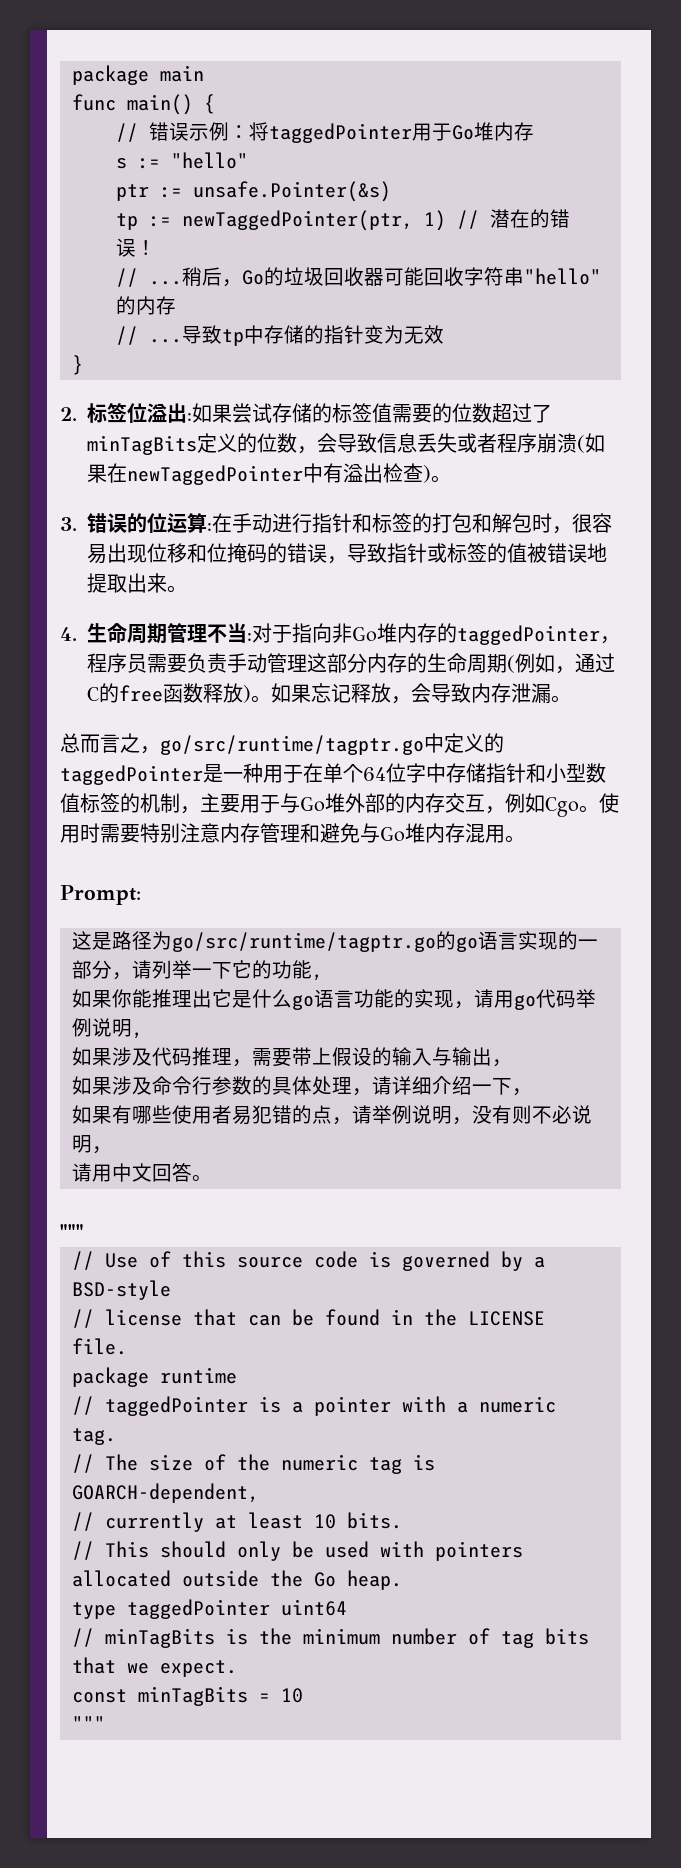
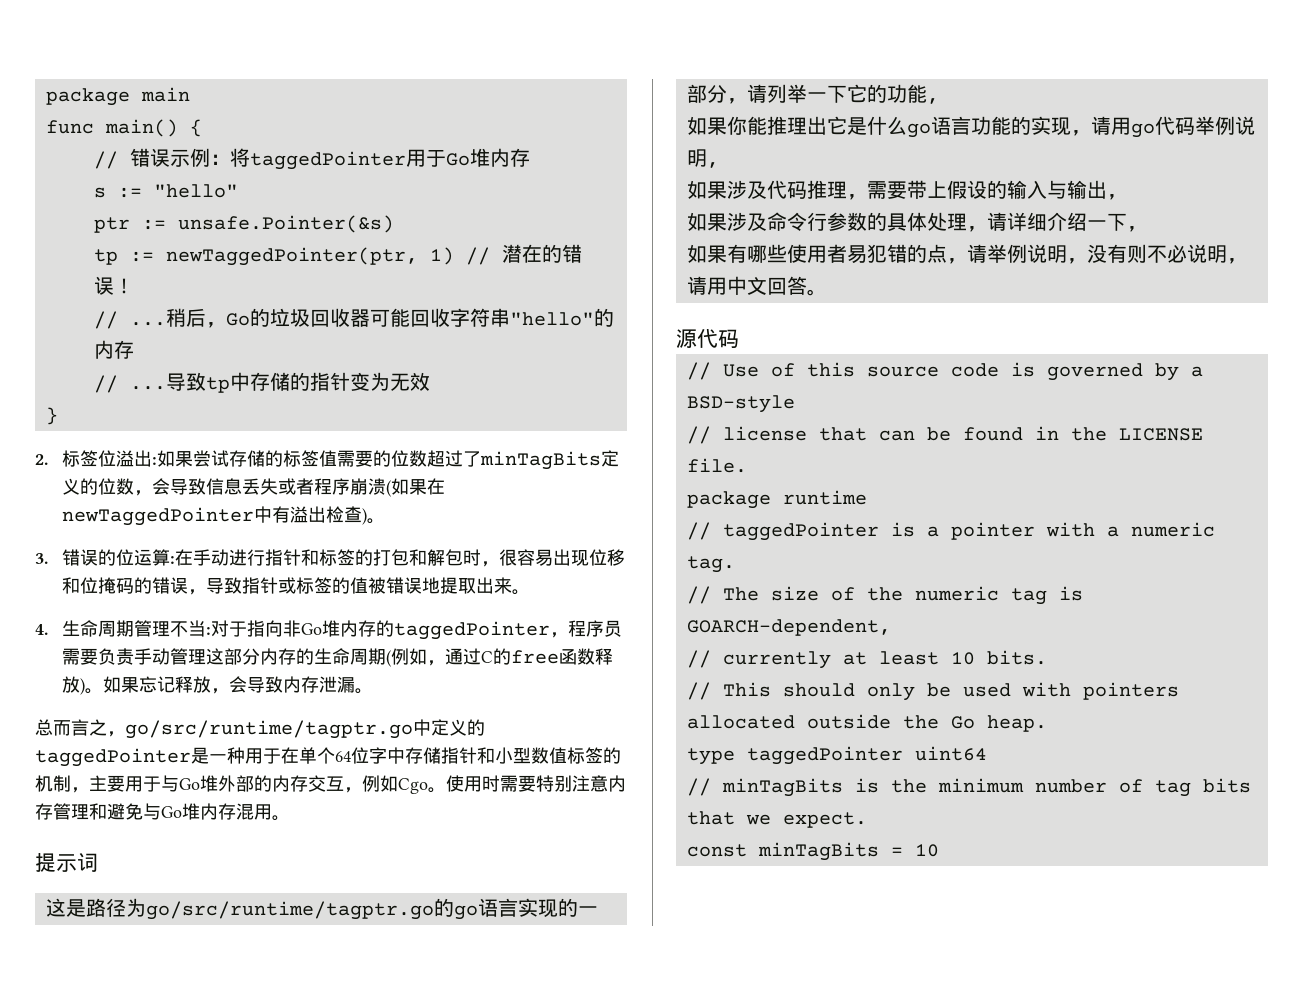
- Prompt:
+ 提示词
  请用中文回答。
- """
+ 源代码
  const minTagBits = 10
- """

